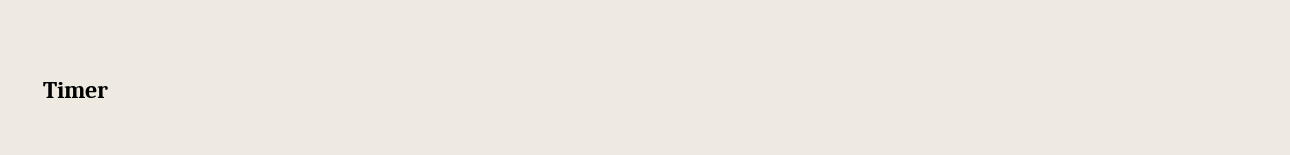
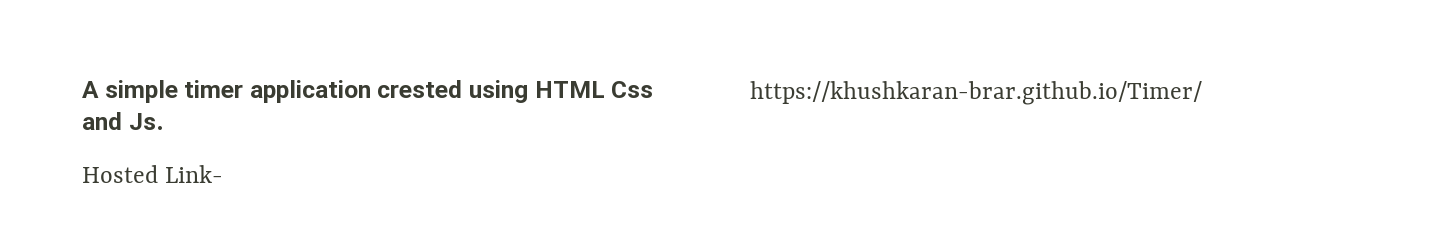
- Timer
+ A simple timer application crested using HTML Css and Js.
+ Hosted Link- https://khushkaran-brar.github.io/Timer/

